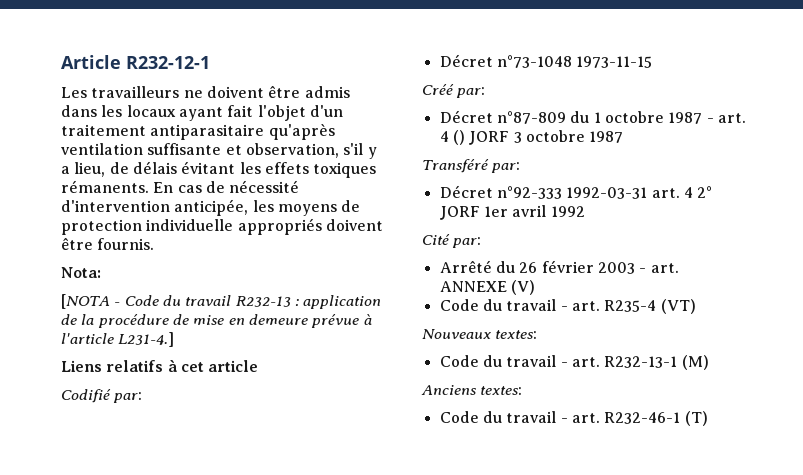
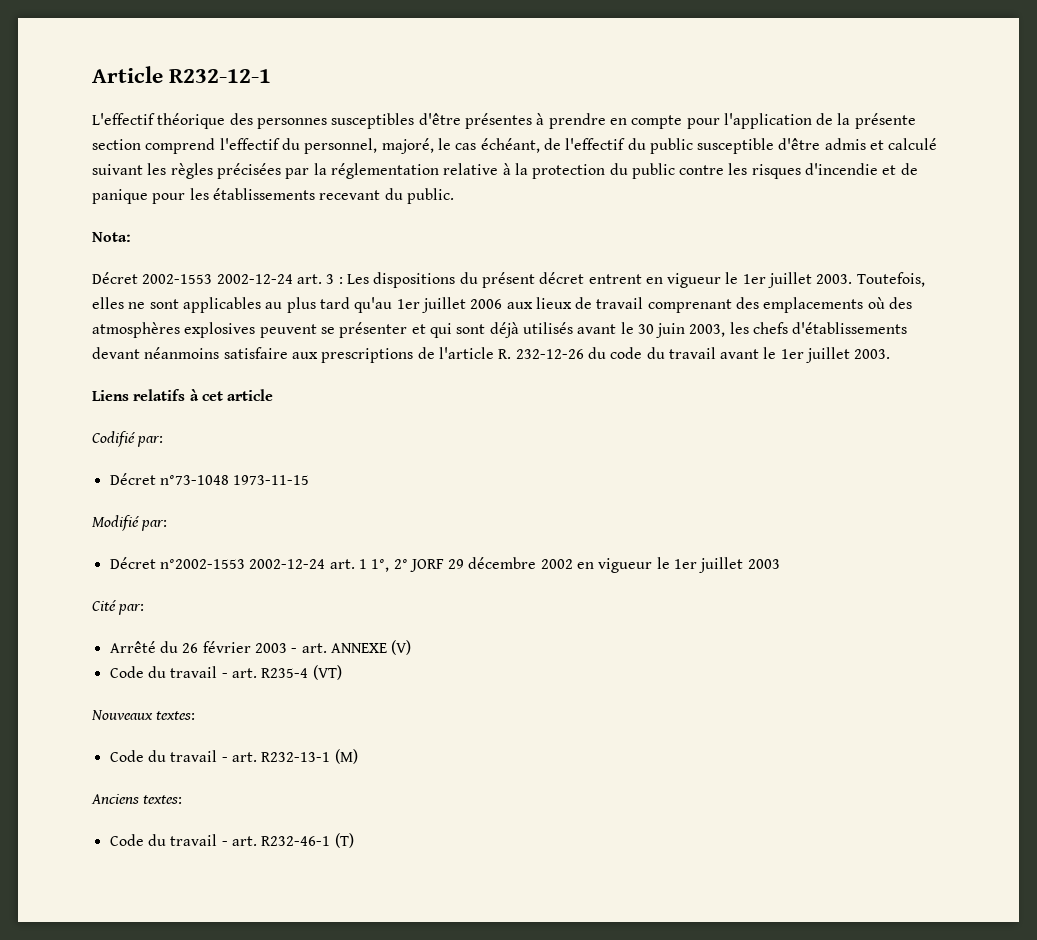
- Les travailleurs ne doivent être admis dans les locaux ayant fait l'objet d'un traitement antiparasitaire qu'après ventilation suffisante et observation, s'il y a lieu, de délais évitant les effets toxiques rémanents. En cas de nécessité d'intervention anticipée, les moyens de protection individuelle appropriés doivent être fournis.
+ L'effectif théorique des personnes susceptibles d'être présentes à prendre en compte pour l'application de la présente section comprend l'effectif du personnel, majoré, le cas échéant, de l'effectif du public susceptible d'être admis et calculé suivant les règles précisées par la réglementation relative à la protection du public contre les risques d'incendie et de panique pour les établissements recevant du public.
  Nota:
- [NOTA - Code du travail R232-13 : application de la procédure de mise en demeure prévue à l'article L231-4.]
+ Décret 2002-1553 2002-12-24 art. 3 : Les dispositions du présent décret entrent en vigueur le 1er juillet 2003. Toutefois, elles ne sont applicables au plus tard qu'au 1er juillet 2006 aux lieux de travail comprenant des emplacements où des atmosphères explosives peuvent se présenter et qui sont déjà utilisés avant le 30 juin 2003, les chefs d'établissements devant néanmoins satisfaire aux prescriptions de l'article R. 232-12-26 du code du travail avant le 1er juillet 2003.
- Créé par:
- Décret n°87-809 du 1 octobre 1987 - art. 4 () JORF 3 octobre 1987
- Transféré par:
- Décret n°92-333 1992-03-31 art. 4 2° JORF 1er avril 1992
+ Modifié par:
+ Décret n°2002-1553 2002-12-24 art. 1 1°, 2° JORF 29 décembre 2002 en vigueur le 1er juillet 2003

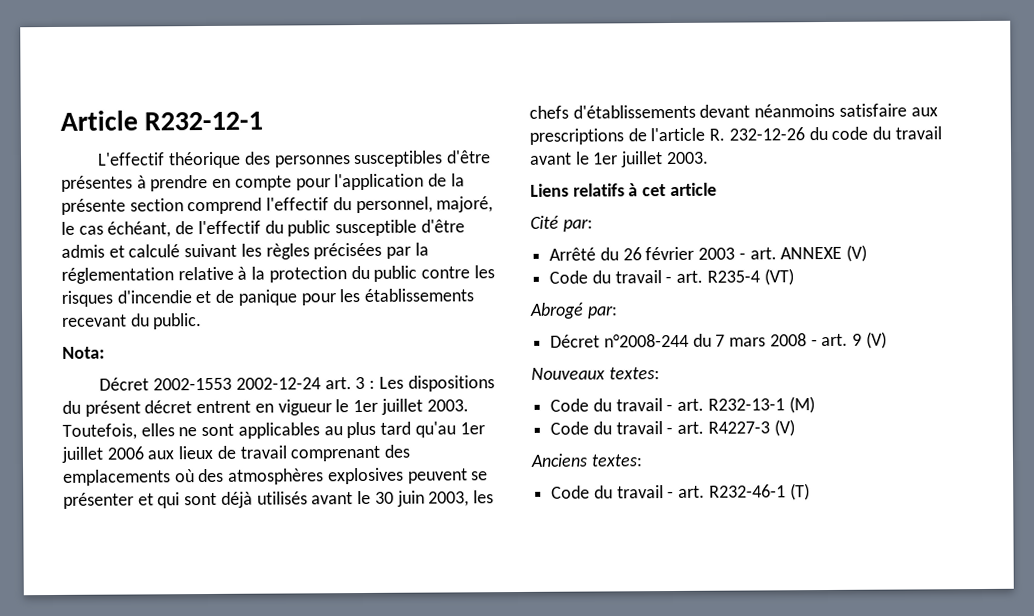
- Codifié par:
- Décret n°73-1048 1973-11-15
- Modifié par:
- Décret n°2002-1553 2002-12-24 art. 1 1°, 2° JORF 29 décembre 2002 en vigueur le 1er juillet 2003
+ Abrogé par:
+ Décret n°2008-244 du 7 mars 2008 - art. 9 (V)
+ Code du travail - art. R4227-3 (V)

